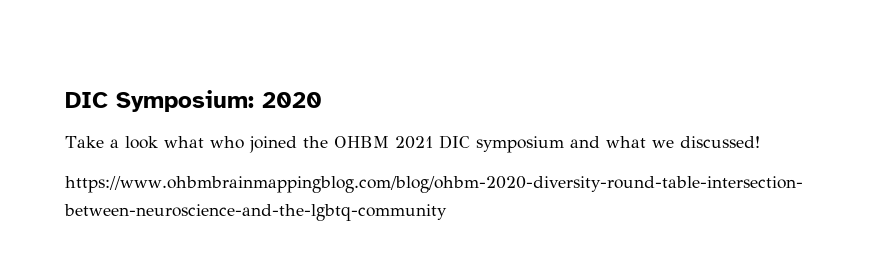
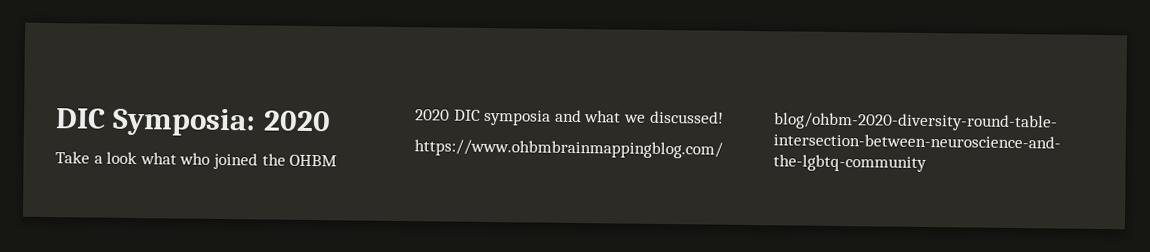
- DIC Symposium: 2020
+ DIC Symposia: 2020
- Take a look what who joined the OHBM 2021 DIC symposium and what we discussed!
+ Take a look what who joined the OHBM 2020 DIC symposia and what we discussed!

